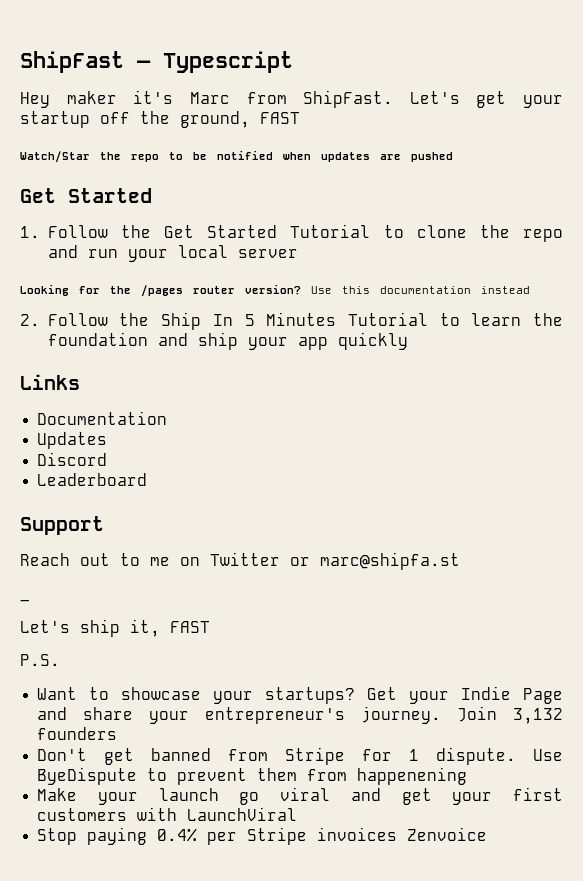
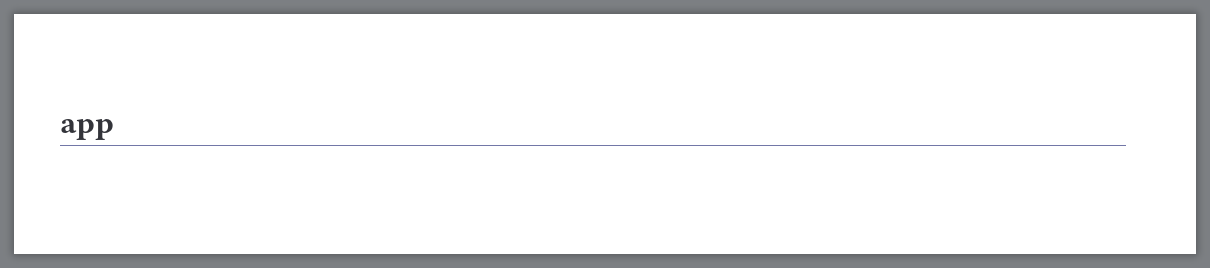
- ShipFast — Typescript
- Hey maker it's Marc from ShipFast. Let's get your startup off the ground, FAST
- Watch/Star the repo to be notified when updates are pushed
- Get Started
- 1. Follow the Get Started Tutorial to clone the repo and run your local server
- Looking for the /pages router version? Use this documentation instead
- 2. Follow the Ship In 5 Minutes Tutorial to learn the foundation and ship your app quickly
- Links
- Documentation
- Updates
- Discord
- Leaderboard
- Support
- Reach out to me on Twitter or marc@shipfa.st
- _
- Let's ship it, FAST
- P.S.
- Want to showcase your startups? Get your Indie Page and share your entrepreneur's journey. Join 3,132 founders
- Don't get banned from Stripe for 1 dispute. Use ByeDispute to prevent them from happenening
- Make your launch go viral and get your first customers with LaunchViral
- Stop paying 0.4% per Stripe invoices Zenvoice
+ app

